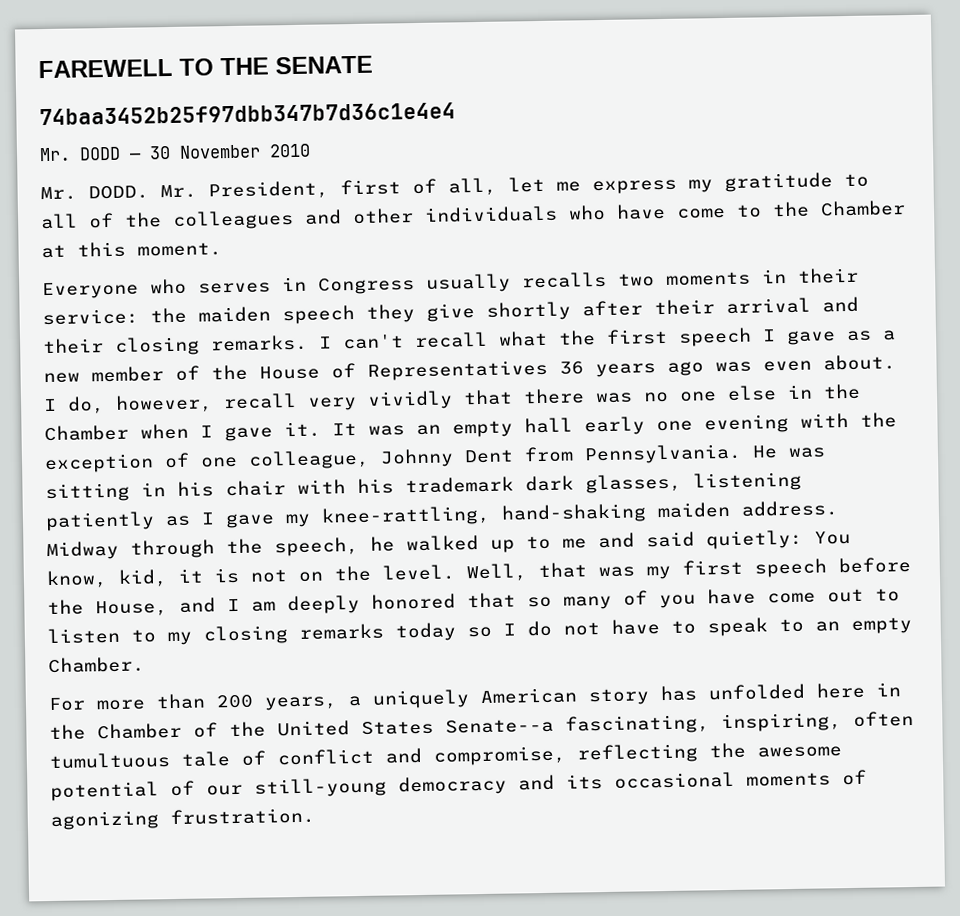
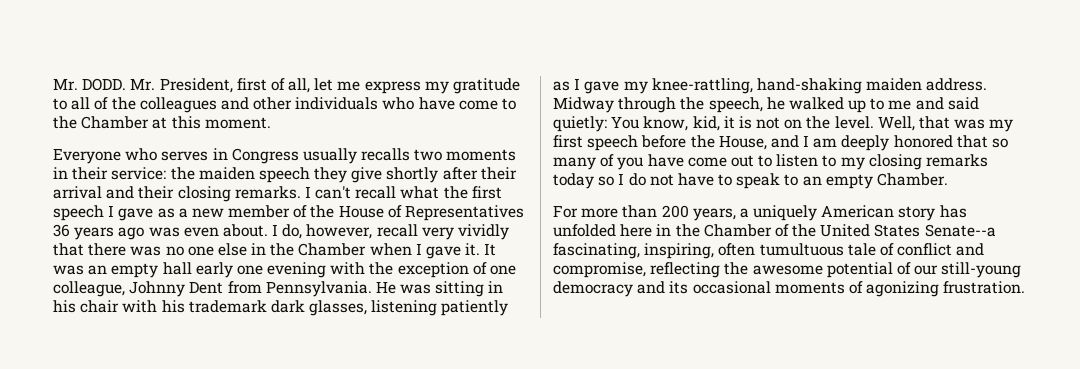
- FAREWELL TO THE SENATE
- 74baa3452b25f97dbb347b7d36c1e4e4
- Mr. DODD — 30 November 2010

